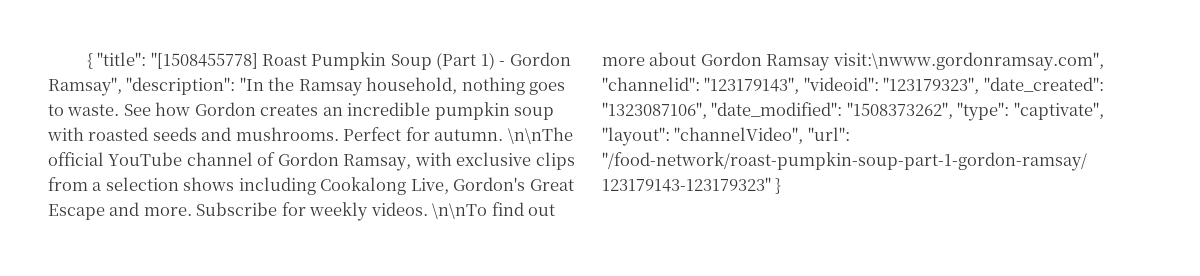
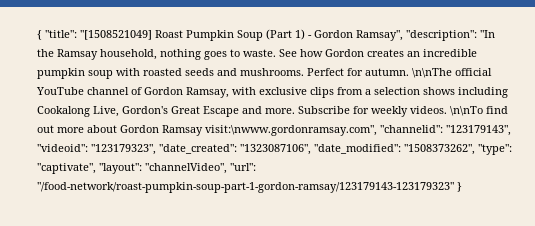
- { "title": "[1508455778] Roast Pumpkin Soup (Part 1) - Gordon Ramsay", "description": "In the Ramsay household, nothing goes to waste.
+ { "title": "[1508521049] Roast Pumpkin Soup (Part 1) - Gordon Ramsay", "description": "In the Ramsay household, nothing goes to waste.

